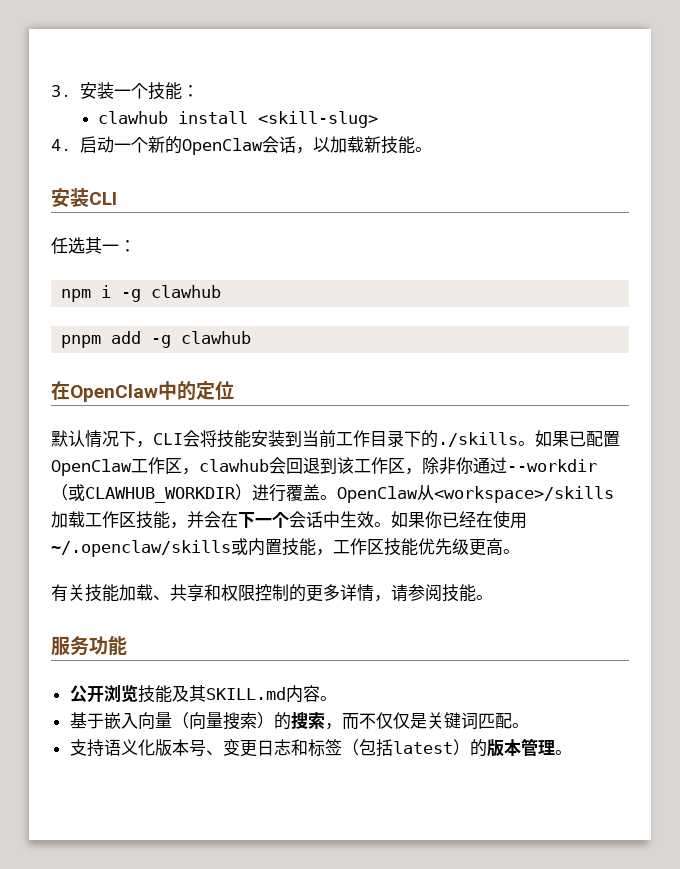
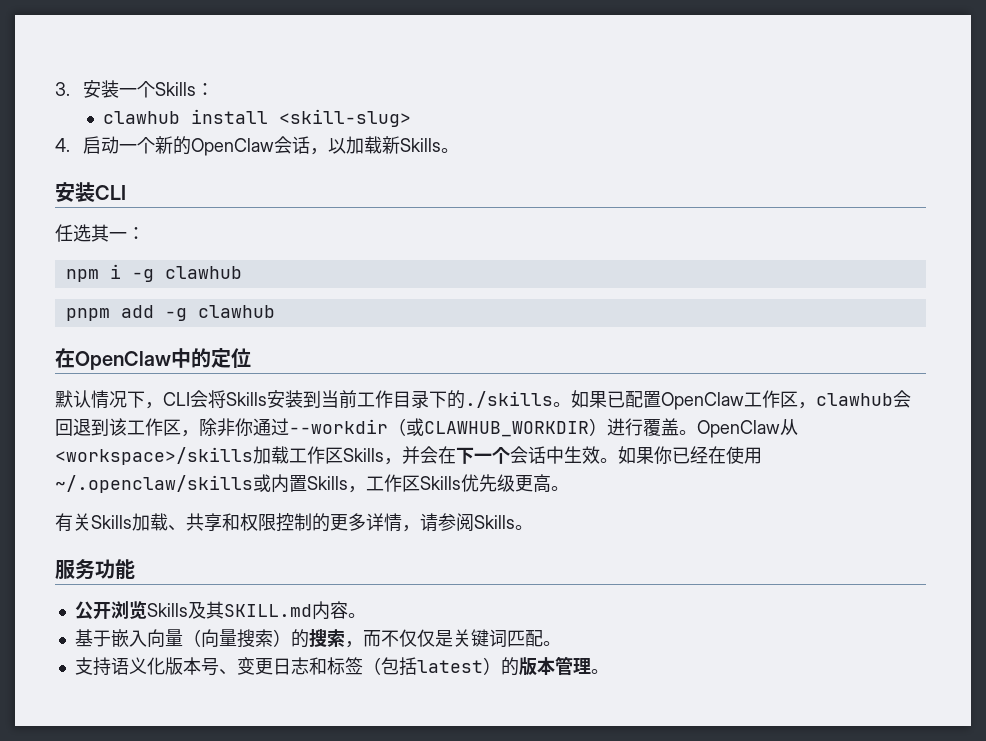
- 3.安装一个技能：
+ 3.安装一个Skills：
- 4.启动一个新的OpenClaw会话，以加载新技能。
+ 4.启动一个新的OpenClaw会话，以加载新Skills。
- 默认情况下，CLI会将技能安装到当前工作目录下的./skills。
+ 默认情况下，CLI会将Skills安装到当前工作目录下的./skills。
- OpenClaw从<workspace>/skills加载工作区技能，并会在下一个会话中生效。
+ OpenClaw从<workspace>/skills加载工作区Skills，并会在下一个会话中生效。
- 如果你已经在使用~/.openclaw/skills或内置技能，工作区技能优先级更高。
+ 如果你已经在使用~/.openclaw/skills或内置Skills，工作区Skills优先级更高。
- 有关技能加载、共享和权限控制的更多详情，请参阅技能。
+ 有关Skills加载、共享和权限控制的更多详情，请参阅Skills。
- 公开浏览技能及其SKILL.md内容。
+ 公开浏览Skills及其SKILL.md内容。

